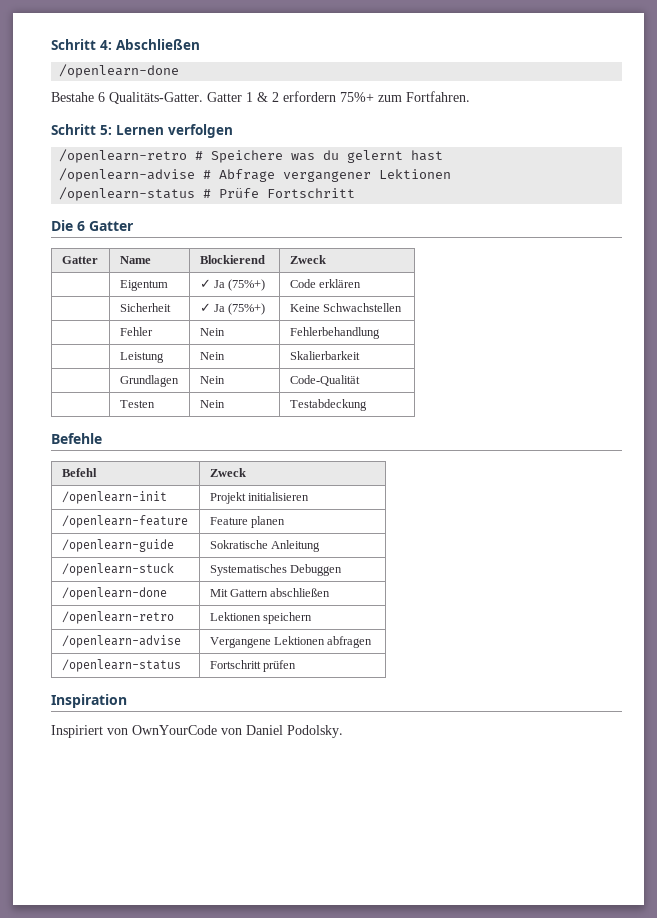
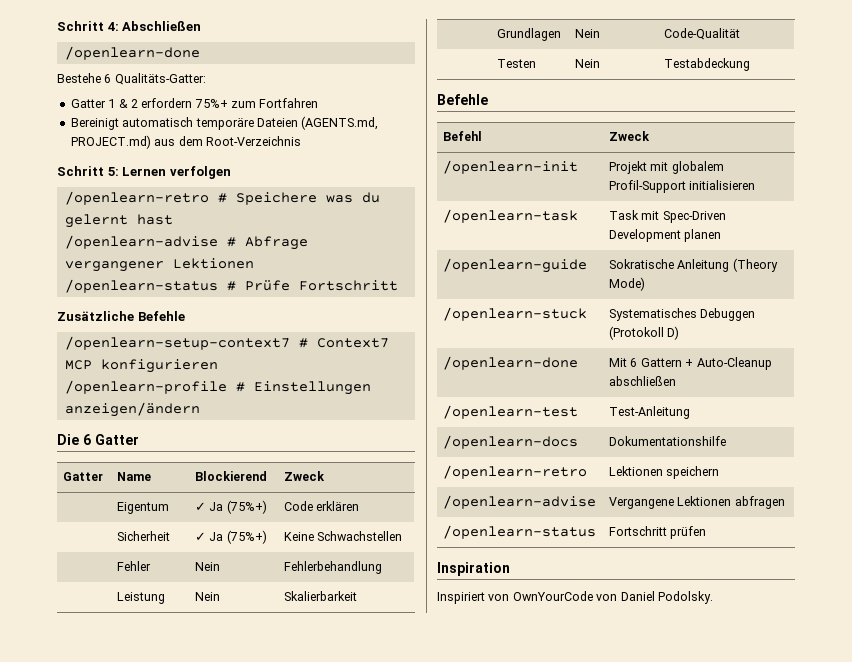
- Bestahe 6 Qualitäts-Gatter. Gatter 1 & 2 erfordern 75%+ zum Fortfahren.
+ Bestehe 6 Qualitäts-Gatter:
+ Gatter 1 & 2 erfordern 75%+ zum Fortfahren
+ Bereinigt automatisch temporäre Dateien (AGENTS.md, PROJECT.md) aus dem Root-Verzeichnis
+ Zusätzliche Befehle
+ /openlearn-setup-context7 # Context7 MCP konfigurieren
+ /openlearn-profile # Einstellungen anzeigen/ändern
- /openlearn-init | Projekt initialisieren
- /openlearn-feature | Feature planen
+ /openlearn-init | Projekt mit globalem Profil-Support initialisieren
+ /openlearn-task | Task mit Spec-Driven Development planen
- /openlearn-guide | Sokratische Anleitung
+ /openlearn-guide | Sokratische Anleitung (Theory Mode)
- /openlearn-stuck | Systematisches Debuggen
+ /openlearn-stuck | Systematisches Debuggen (Protokoll D)
- /openlearn-done | Mit Gattern abschließen
+ /openlearn-done | Mit 6 Gattern + Auto-Cleanup abschließen
+ /openlearn-test | Test-Anleitung
+ /openlearn-docs | Dokumentationshilfe

